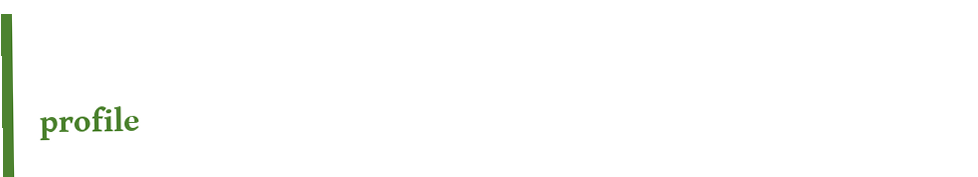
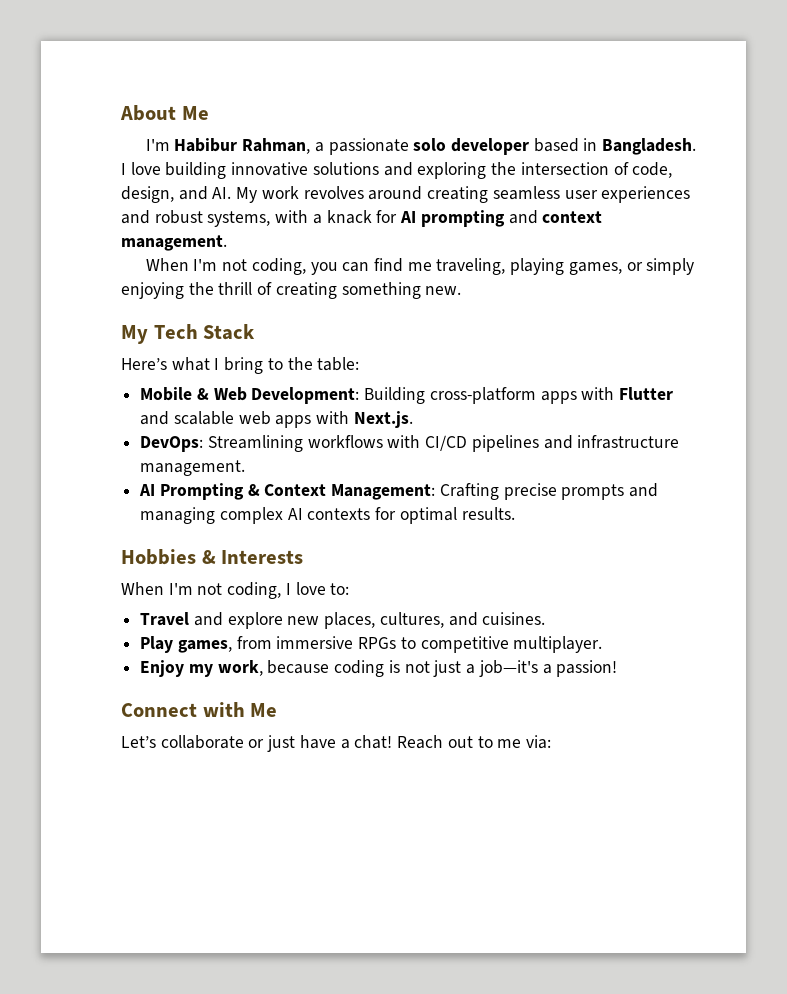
- profile
+ About Me
+ I'm Habibur Rahman, a passionate solo developer based in Bangladesh. I love building innovative solutions and exploring the intersection of code, design, and AI. My work revolves around creating seamless user experiences and robust systems, with a knack for AI prompting and context management.
+ When I'm not coding, you can find me traveling, playing games, or simply enjoying the thrill of creating something new.
+ My Tech Stack
+ Here’s what I bring to the table:
+ Mobile & Web Development: Building cross-platform apps with Flutter and scalable web apps with Next.js.
+ DevOps: Streamlining workflows with CI/CD pipelines and infrastructure management.
+ AI Prompting & Context Management: Crafting precise prompts and managing complex AI contexts for optimal results.
+ Hobbies & Interests
+ When I'm not coding, I love to:
+ Travel and explore new places, cultures, and cuisines.
+ Play games, from immersive RPGs to competitive multiplayer.
+ Enjoy my work, because coding is not just a job—it's a passion!
+ Connect with Me
+ Let’s collaborate or just have a chat! Reach out to me via:

